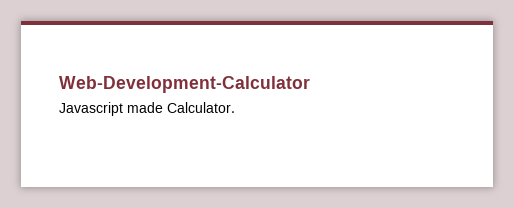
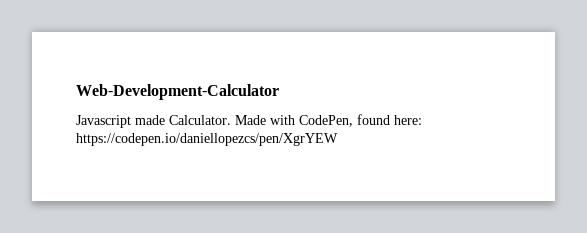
+ Made with CodePen, found here: https://codepen.io/daniellopezcs/pen/XgrYEW

